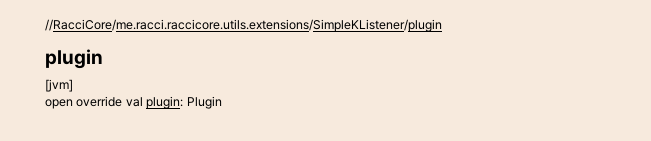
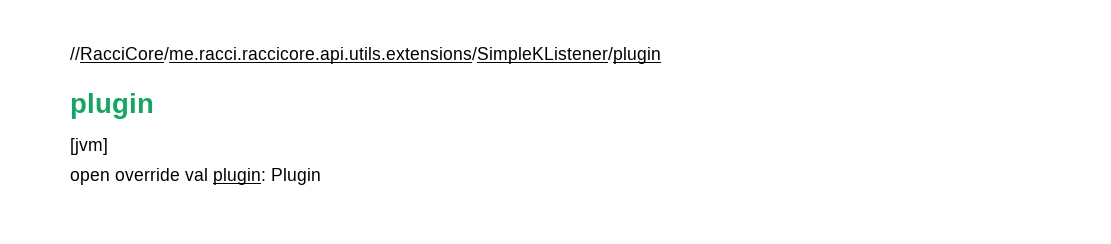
- //RacciCore/me.racci.raccicore.utils.extensions/SimpleKListener/plugin
+ //RacciCore/me.racci.raccicore.api.utils.extensions/SimpleKListener/plugin

